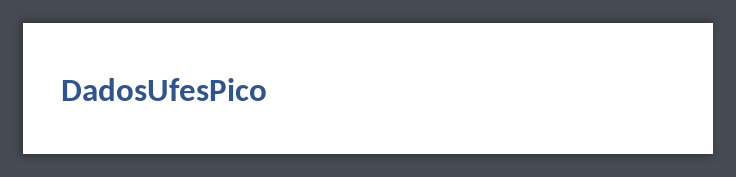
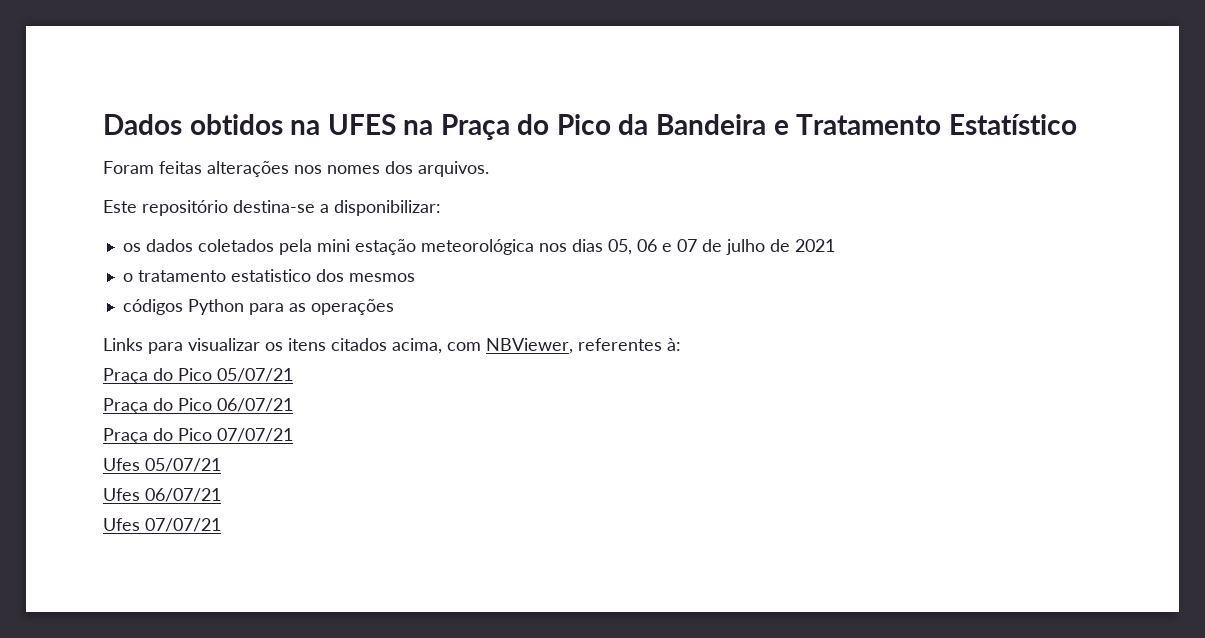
- DadosUfesPico
+ Dados obtidos na UFES na Praça do Pico da Bandeira e Tratamento Estatístico
+ Foram feitas alterações nos nomes dos arquivos.
+ Este repositório destina-se a disponibilizar:
+ os dados coletados pela mini estação meteorológica nos dias 05, 06 e 07 de julho de 2021
+ o tratamento estatistico dos mesmos
+ códigos Python para as operações
+ Links para visualizar os itens citados acima, com NBViewer, referentes à:
+ Praça do Pico 05/07/21
+ Praça do Pico 06/07/21
+ Praça do Pico 07/07/21
+ Ufes 05/07/21
+ Ufes 06/07/21
+ Ufes 07/07/21

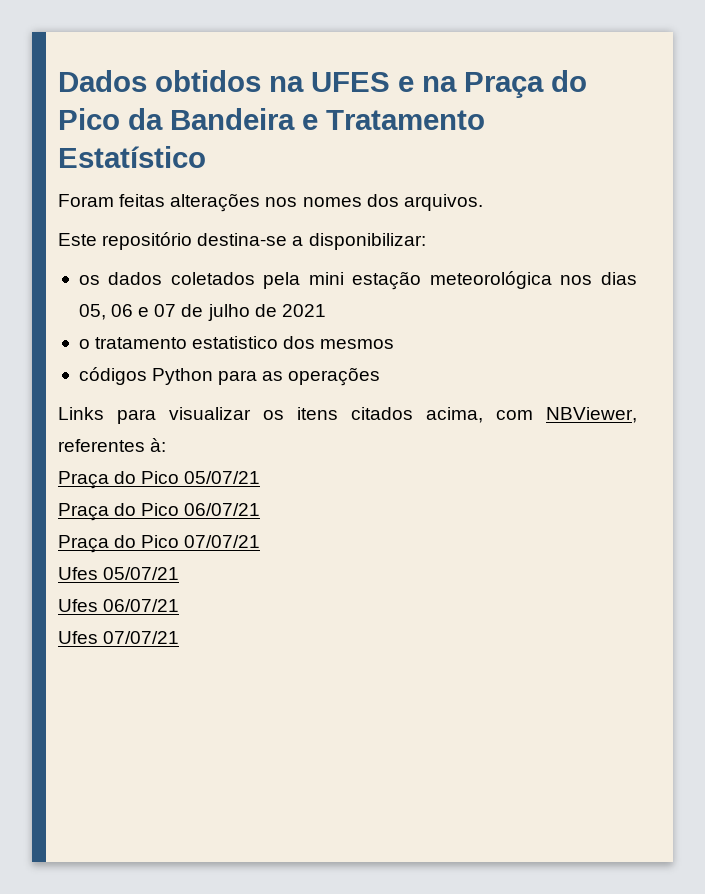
- Dados obtidos na UFES na Praça do Pico da Bandeira e Tratamento Estatístico
+ Dados obtidos na UFES e na Praça do Pico da Bandeira e Tratamento Estatístico

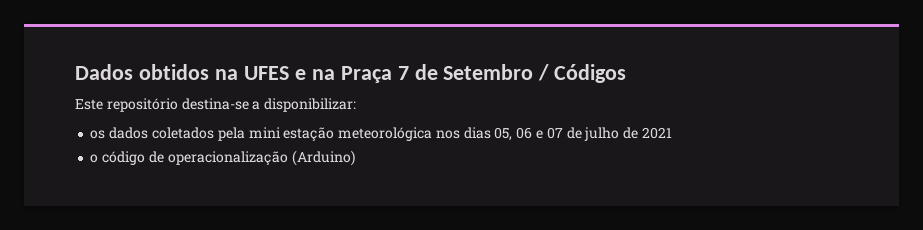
- Dados obtidos na UFES e na Praça do Pico da Bandeira e Tratamento Estatístico
- Foram feitas alterações nos nomes dos arquivos.
+ Dados obtidos na UFES e na Praça 7 de Setembro / Códigos
- o tratamento estatistico dos mesmos
- códigos Python para as operações
- Links para visualizar os itens citados acima, com NBViewer, referentes à:
- Praça do Pico 05/07/21
- Praça do Pico 06/07/21
- Praça do Pico 07/07/21
- Ufes 05/07/21
- Ufes 06/07/21
- Ufes 07/07/21
+ o código de operacionalização (Arduino)

